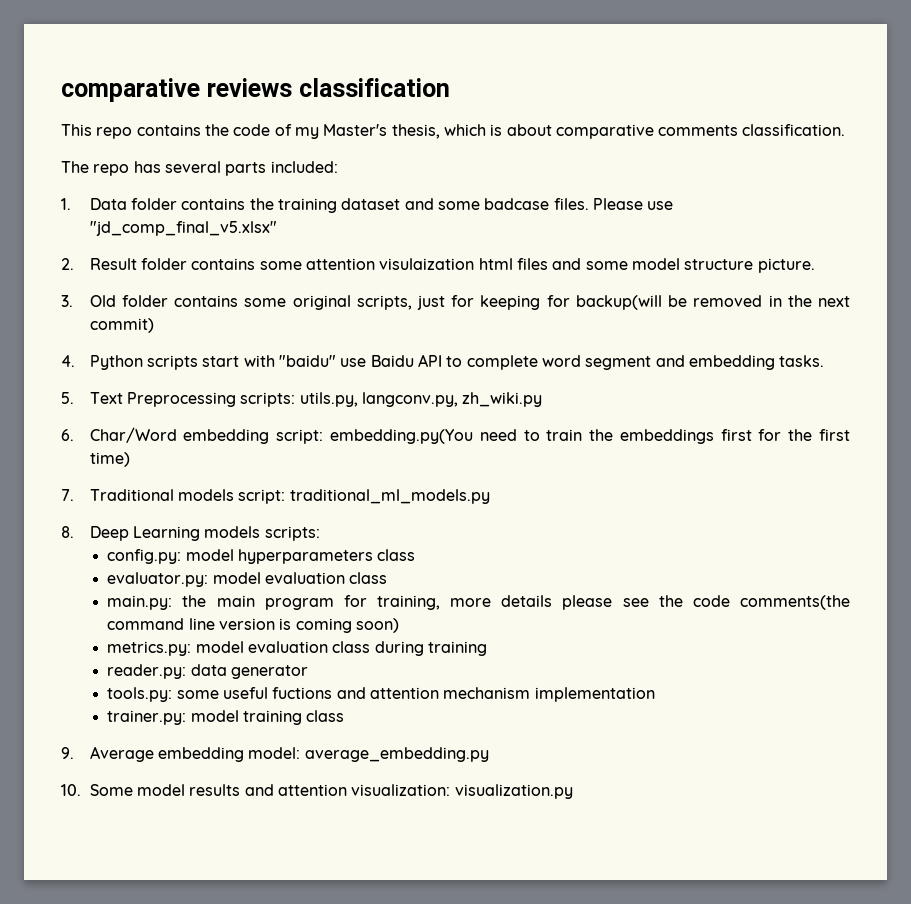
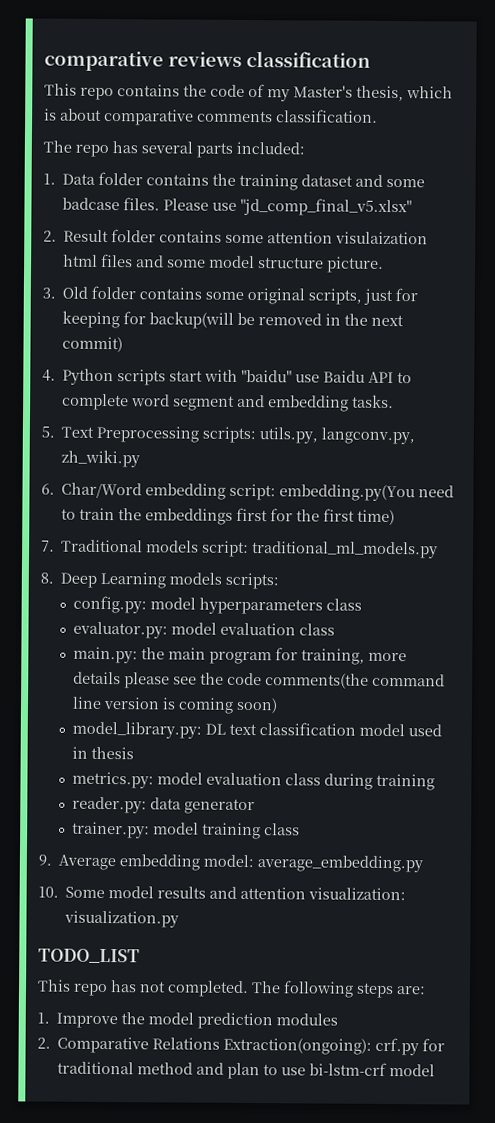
+ model_library.py: DL text classification model used in thesis
- tools.py: some useful fuctions and attention mechanism implementation
+ TODO_LIST
+ This repo has not completed. The following steps are:
+ 1. Improve the model prediction modules
+ 2. Comparative Relations Extraction(ongoing): crf.py for traditional method and plan to use bi-lstm-crf model

